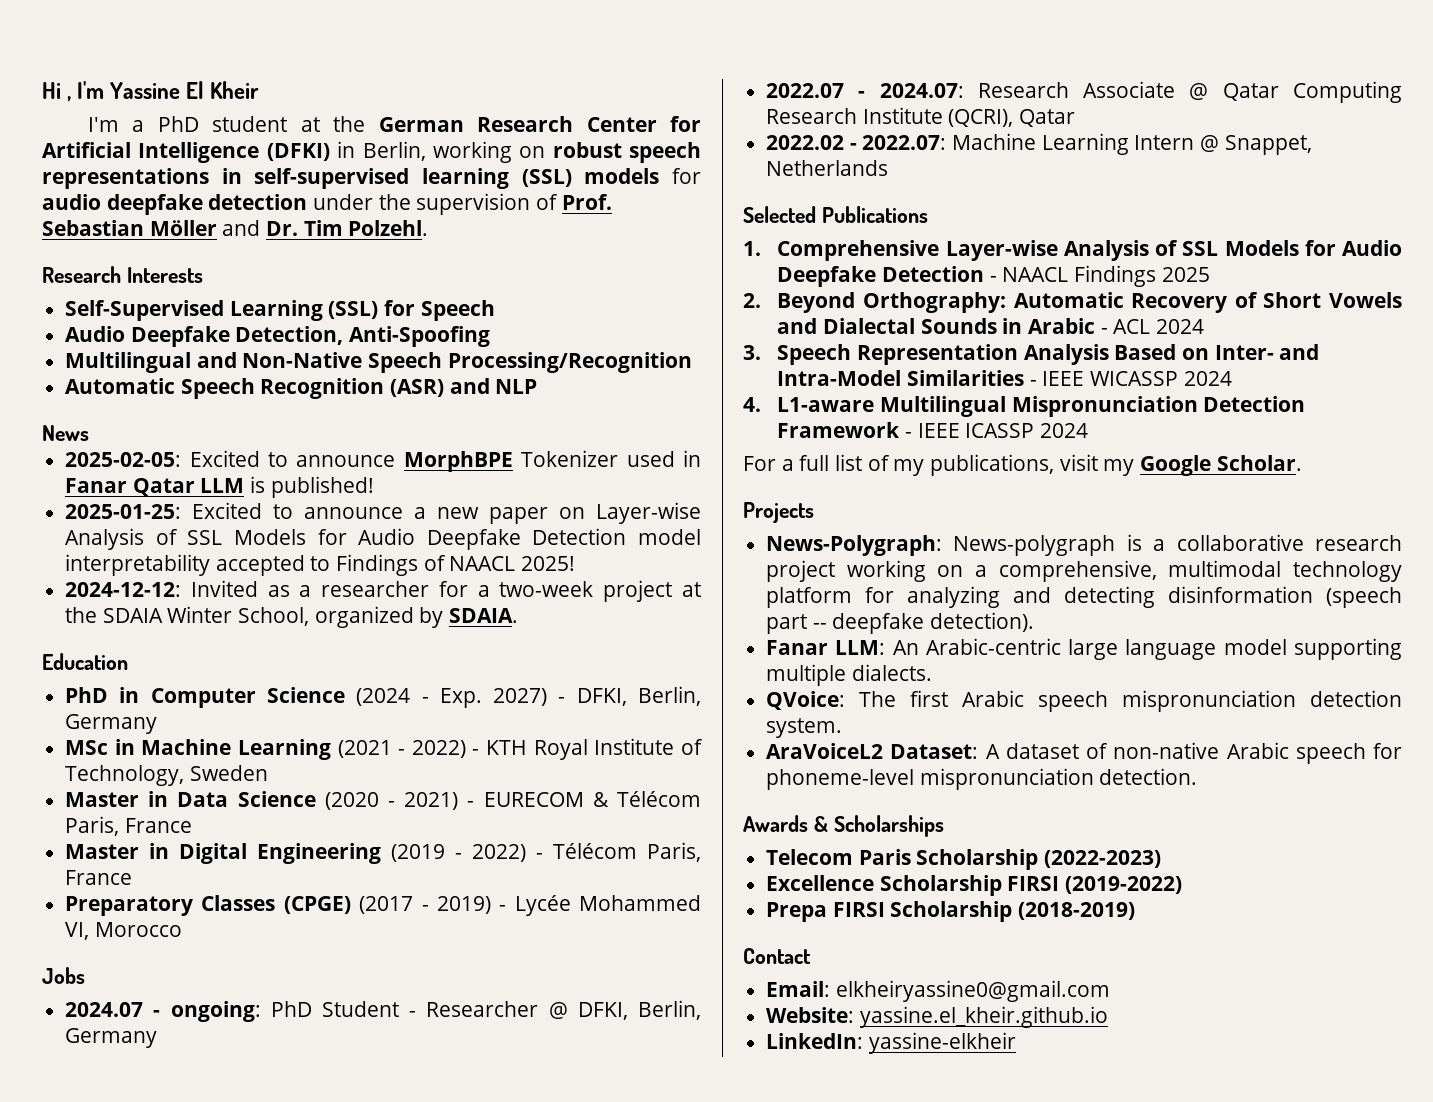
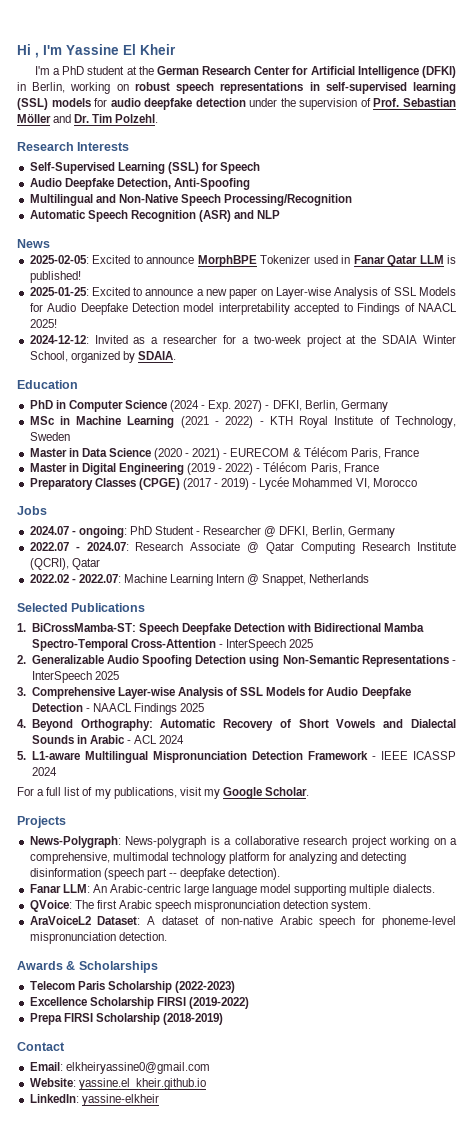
- 1. Comprehensive Layer-wise Analysis of SSL Models for Audio Deepfake Detection - NAACL Findings 2025
+ 1. BiCrossMamba-ST: Speech Deepfake Detection with Bidirectional Mamba Spectro-Temporal Cross-Attention - InterSpeech 2025
+ 2. Generalizable Audio Spoofing Detection using Non-Semantic Representations - InterSpeech 2025
+ 3. Comprehensive Layer-wise Analysis of SSL Models for Audio Deepfake Detection - NAACL Findings 2025
- 2. Beyond Orthography: Automatic Recovery of Short Vowels and Dialectal Sounds in Arabic - ACL 2024
+ 4. Beyond Orthography: Automatic Recovery of Short Vowels and Dialectal Sounds in Arabic - ACL 2024
- 3. Speech Representation Analysis Based on Inter- and Intra-Model Similarities - IEEE WICASSP 2024
- 4. L1-aware Multilingual Mispronunciation Detection Framework - IEEE ICASSP 2024
+ 5. L1-aware Multilingual Mispronunciation Detection Framework - IEEE ICASSP 2024

